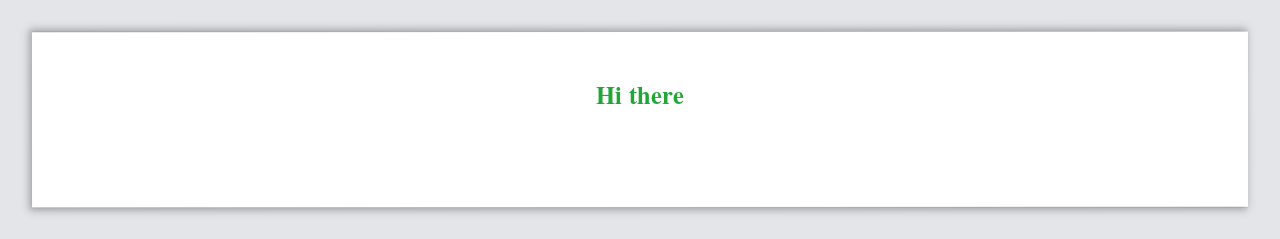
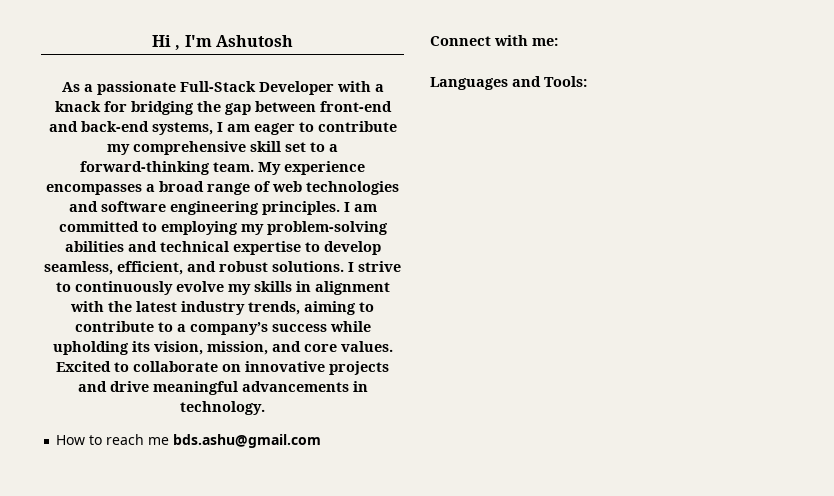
- Hi there
+ Hi , I'm Ashutosh
+ As a passionate Full-Stack Developer with a knack for bridging the gap between front-end and back-end systems, I am eager to contribute my comprehensive skill set to a forward-thinking team. My experience encompasses a broad range of web technologies and software engineering principles. I am committed to employing my problem-solving abilities and technical expertise to develop seamless, efficient, and robust solutions. I strive to continuously evolve my skills in alignment with the latest industry trends, aiming to contribute to a company’s success while upholding its vision, mission, and core values. Excited to collaborate on innovative projects and drive meaningful advancements in technology.
+ How to reach me bds.ashu@gmail.com
+ Connect with me:
+ Languages and Tools:

